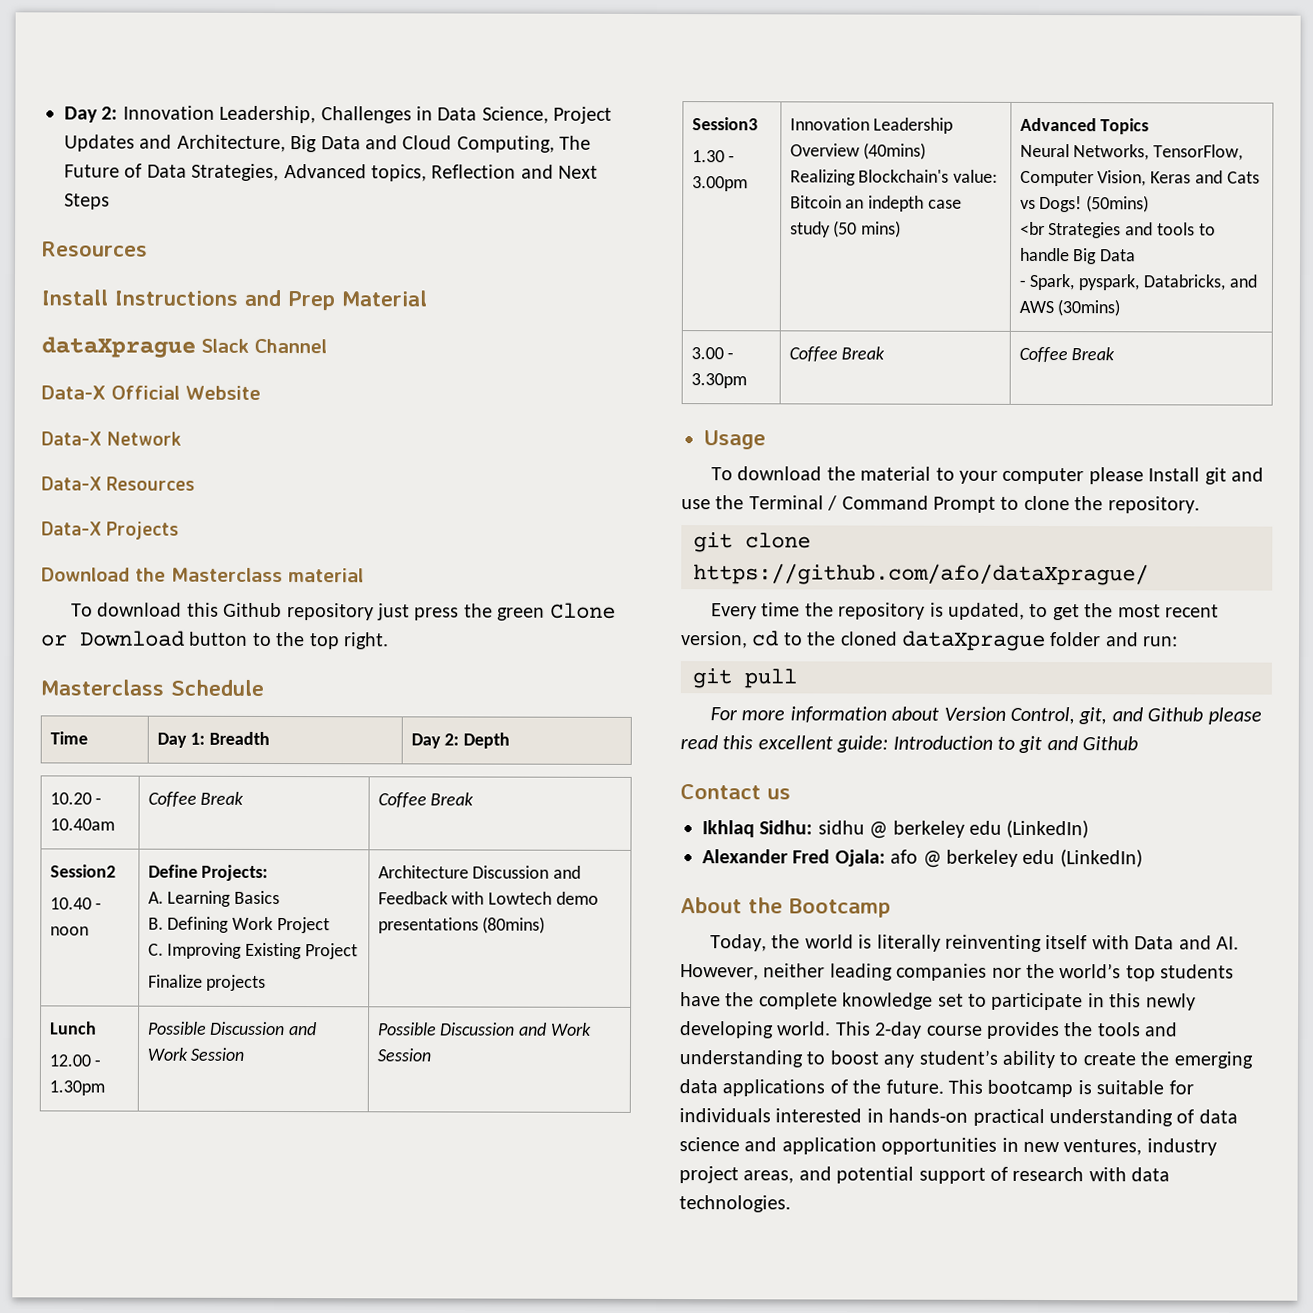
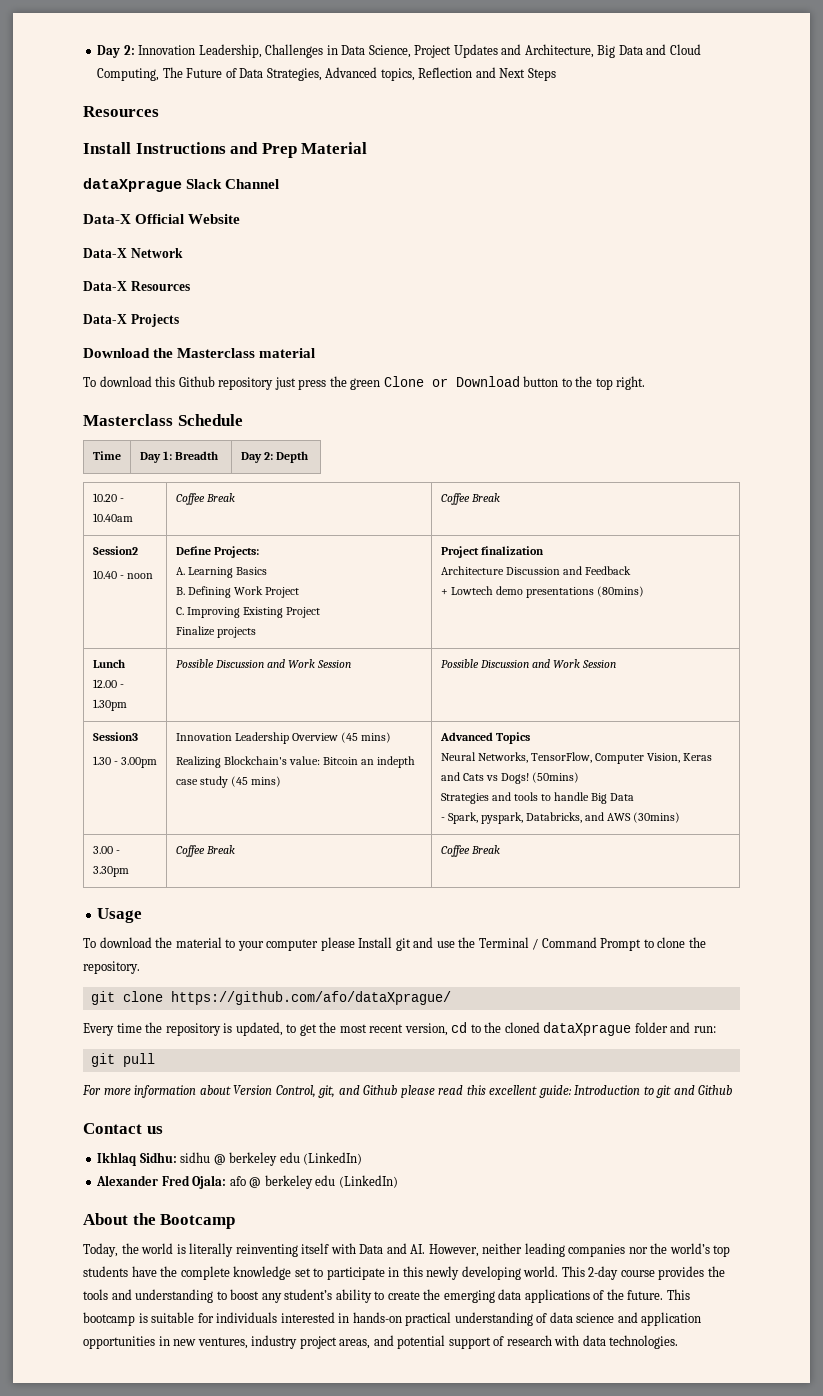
  Session2
  10.40 - noon | Define Projects:
  A. Learning Basics
  B. Defining Work Project
  C. Improving Existing Project
- Finalize projects | Architecture Discussion and Feedback with Lowtech demo presentations (80mins)
+ Finalize projects | Project finalization
+ Architecture Discussion and Feedback
+ + Lowtech demo presentations (80mins)
- Innovation Leadership Overview (40mins)
+ Innovation Leadership Overview (45 mins)
- Realizing Blockchain's value: Bitcoin an indepth case study (50 mins)
+ Realizing Blockchain's value: Bitcoin an indepth case study (45 mins)
- <br Strategies and tools to handle Big Data
+ Strategies and tools to handle Big Data

